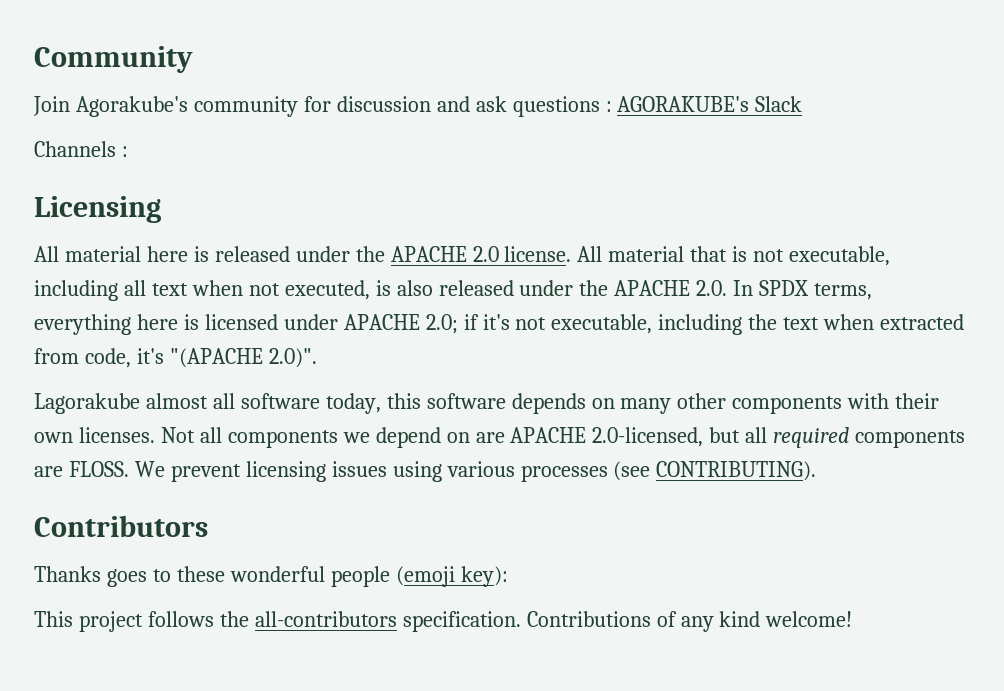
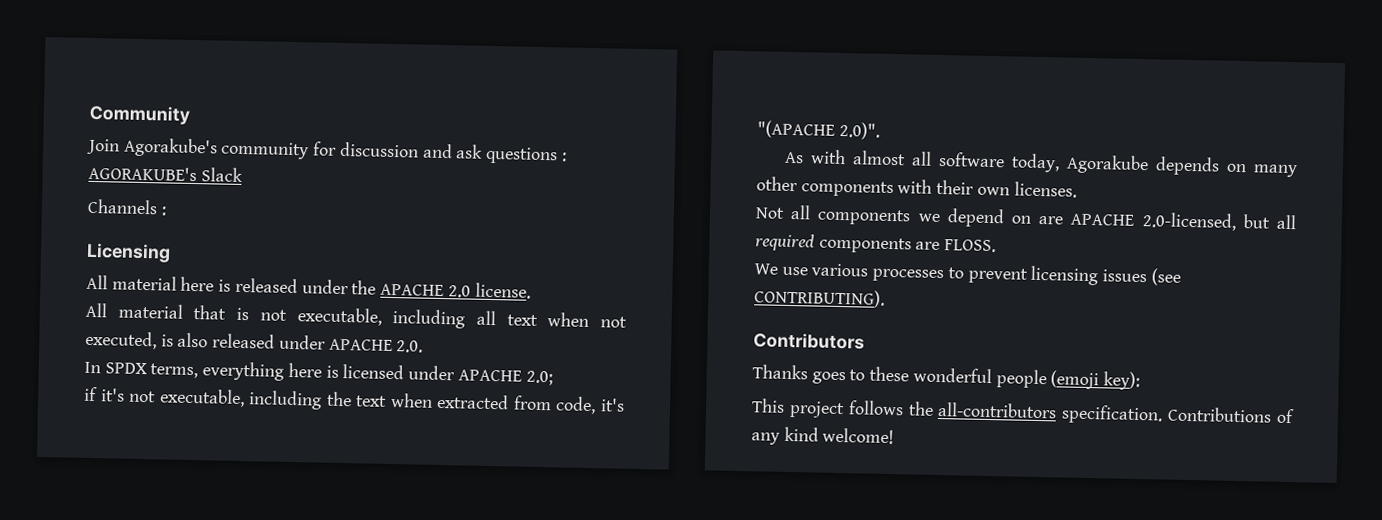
- All material here is released under the APACHE 2.0 license. All material that is not executable, including all text when not executed, is also released under the APACHE 2.0. In SPDX terms, everything here is licensed under APACHE 2.0; if it's not executable, including the text when extracted from code, it's "(APACHE 2.0)".
+ All material here is released under the APACHE 2.0 license.
+ All material that is not executable, including all text when not executed, is also released under APACHE 2.0.
+ In SPDX terms, everything here is licensed under APACHE 2.0;
+ if it's not executable, including the text when extracted from code, it's "(APACHE 2.0)".
- Lagorakube almost all software today, this software depends on many other components with their own licenses. Not all components we depend on are APACHE 2.0-licensed, but all required components are FLOSS. We prevent licensing issues using various processes (see CONTRIBUTING).
+ As with almost all software today, Agorakube depends on many other components with their own licenses.
+ Not all components we depend on are APACHE 2.0-licensed, but all required components are FLOSS.
+ We use various processes to prevent licensing issues (see CONTRIBUTING).

